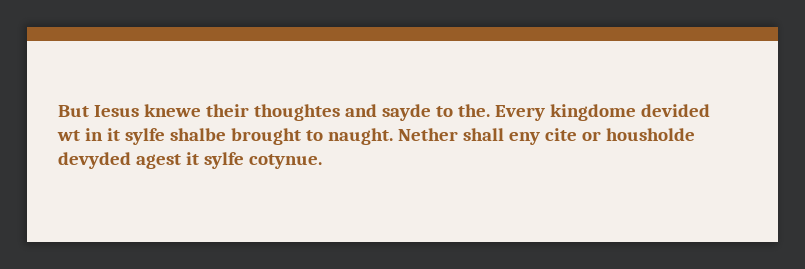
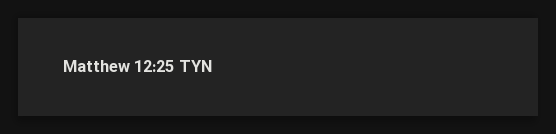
- But Iesus knewe their thoughtes and sayde to the. Every kingdome devided wt in it sylfe shalbe brought to naught. Nether shall eny cite or housholde devyded agest it sylfe cotynue.
+ Matthew 12:25 TYN

